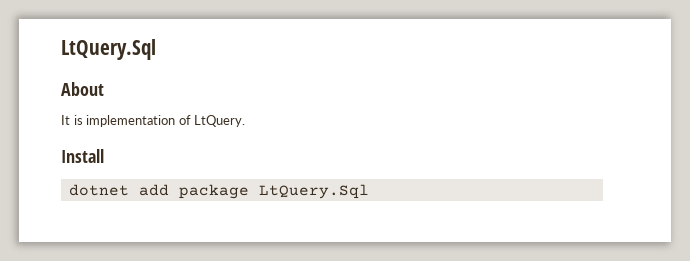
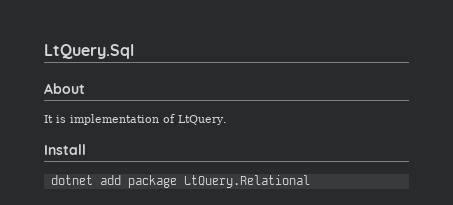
- dotnet add package LtQuery.Sql
+ dotnet add package LtQuery.Relational

